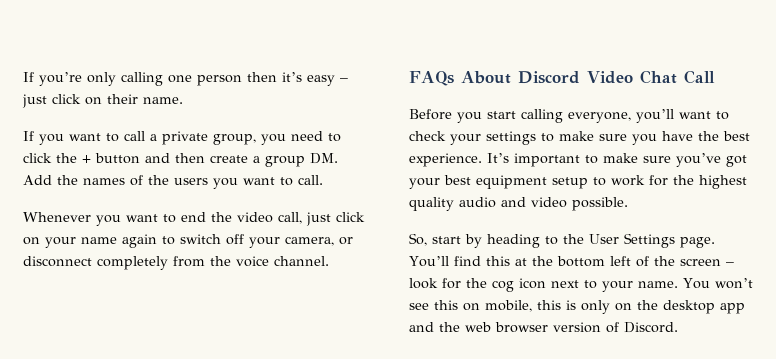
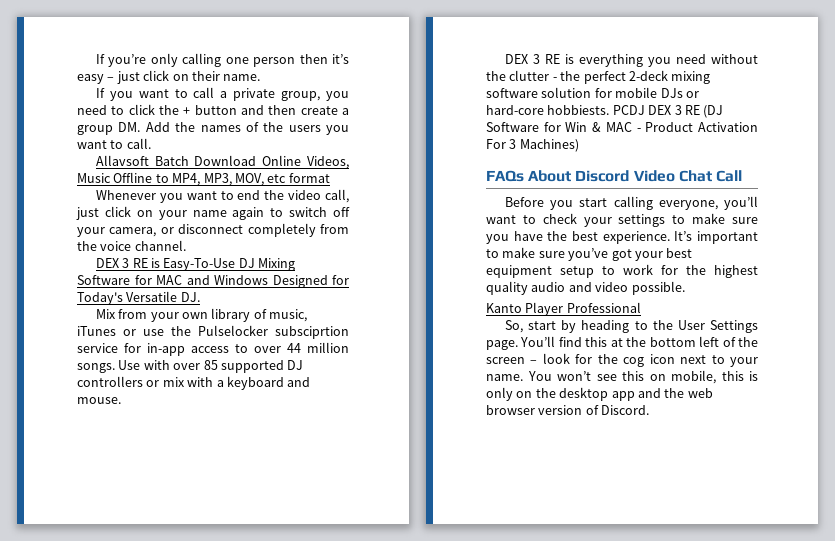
+ Allavsoft Batch Download Online Videos, Music Offline to MP4, MP3, MOV, etc format
+ DEX 3 RE is Easy-To-Use DJ Mixing Software for MAC and Windows Designed for Today's Versatile DJ.
+ Mix from your own library of music, iTunes or use the Pulselocker subsciprtion service for in-app access to over 44 million songs. Use with over 85 supported DJ controllers or mix with a keyboard and mouse.
+ DEX 3 RE is everything you need without the clutter - the perfect 2-deck mixing software solution for mobile DJs or hard-core hobbiests. PCDJ DEX 3 RE (DJ Software for Win & MAC - Product Activation For 3 Machines)
+ Kanto Player Professional

